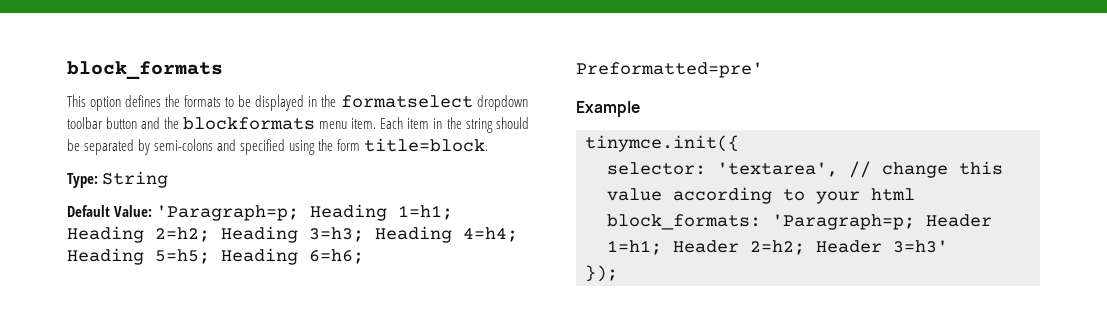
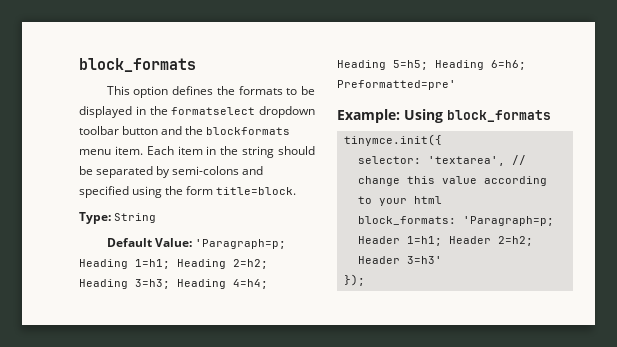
- Example
+ Example: Using block_formats

